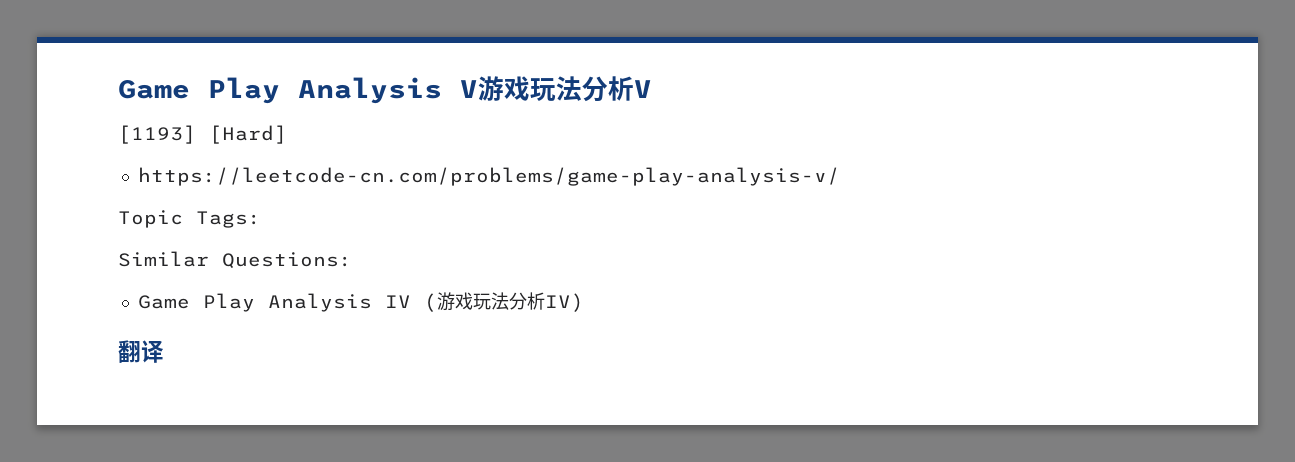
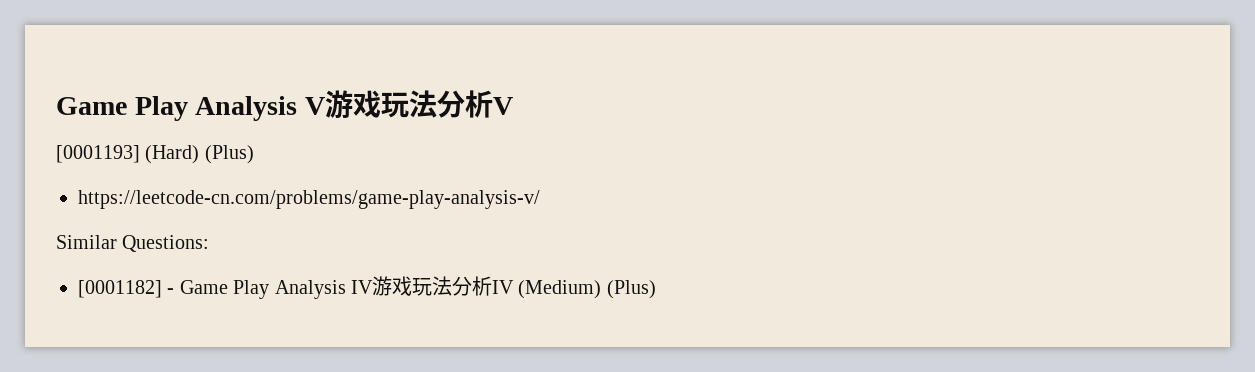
- [1193] [Hard]
+ [0001193] (Hard) (Plus)
- Topic Tags:
- Game Play Analysis IV (游戏玩法分析IV)
- 翻译
+ [0001182] - Game Play Analysis IV游戏玩法分析IV (Medium) (Plus)

